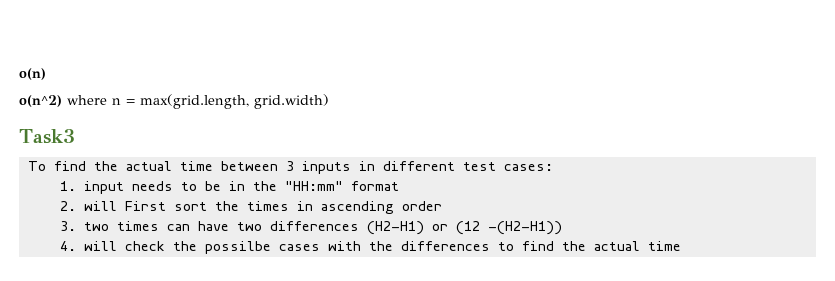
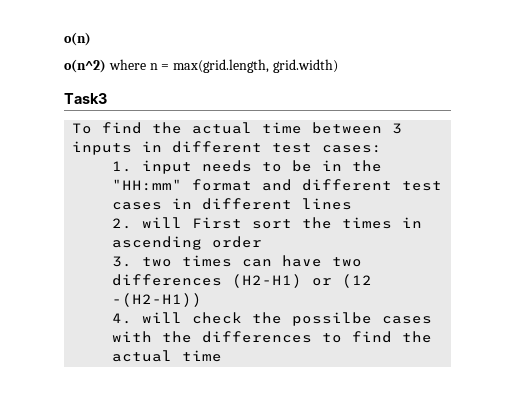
- 1. input needs to be in the "HH:mm" format
+ 1. input needs to be in the "HH:mm" format and different test cases in different lines

